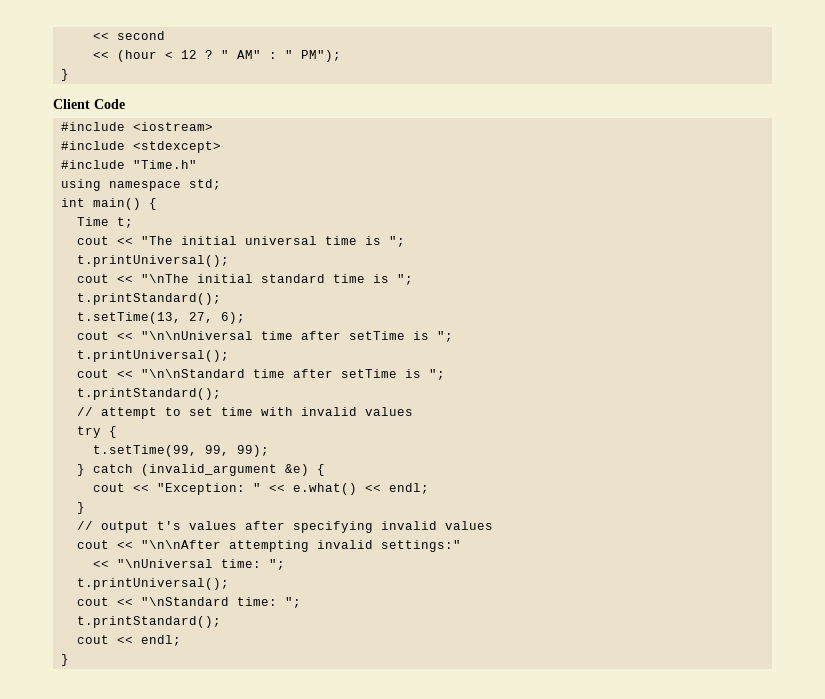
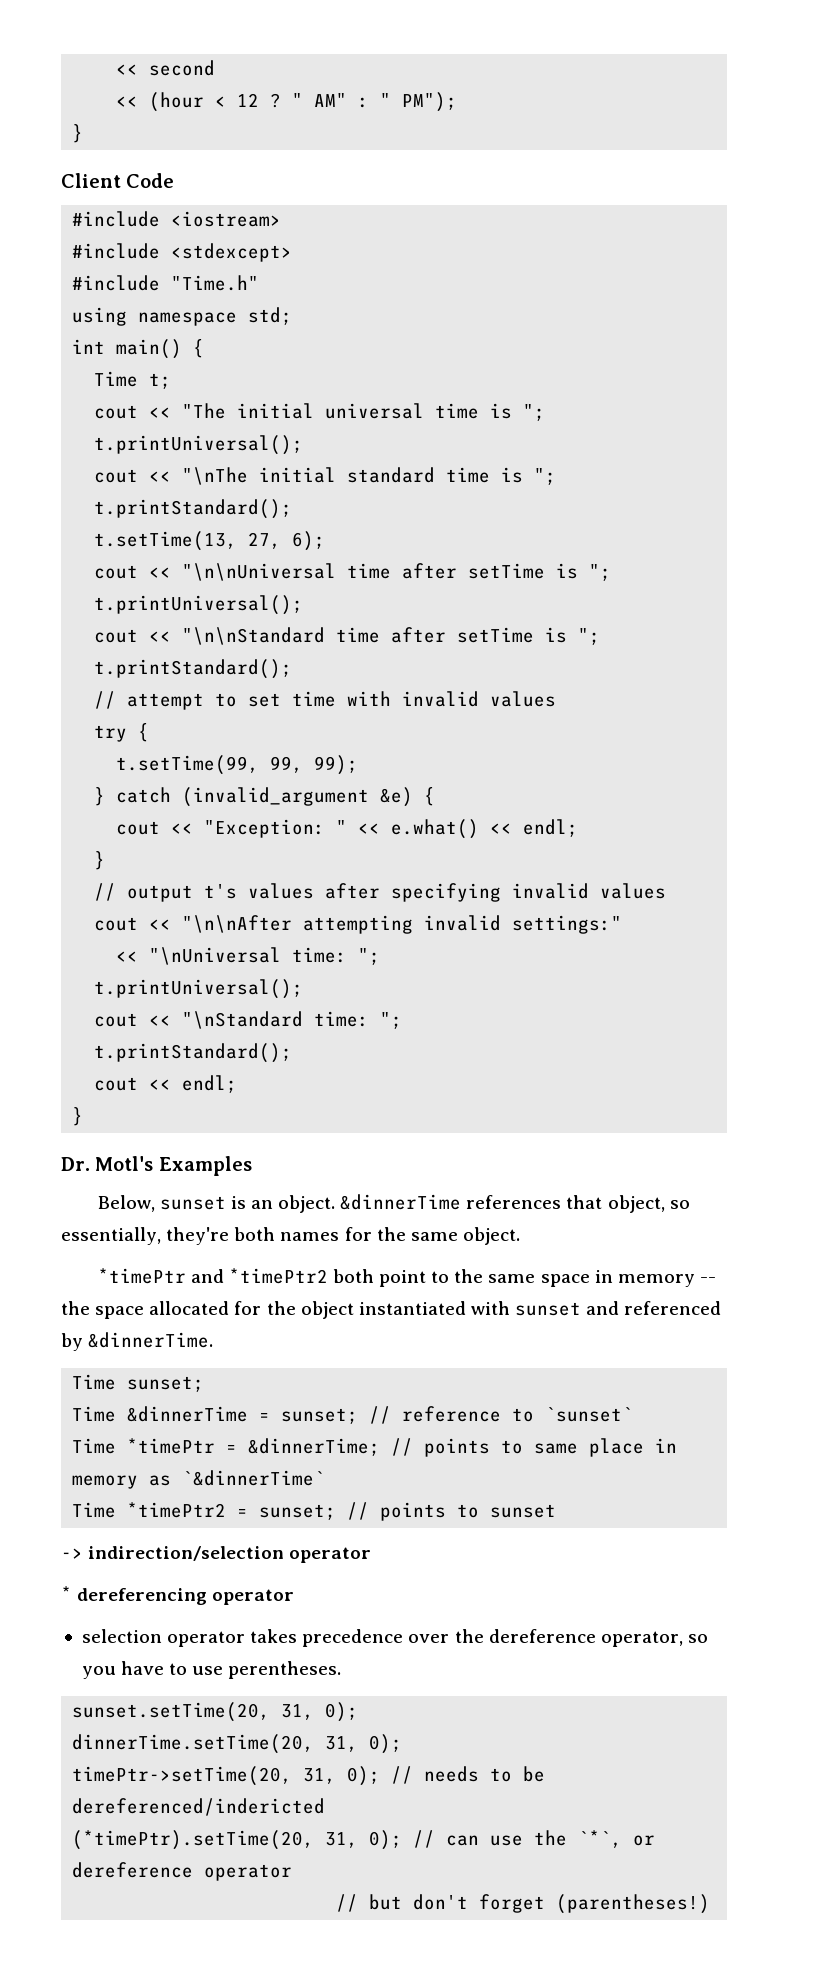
+ Dr. Motl's Examples
+ Below, sunset is an object. &dinnerTime references that object, so essentially, they're both names for the same object.
+ *timePtr and *timePtr2 both point to the same space in memory -- the space allocated for the object instantiated with sunset and referenced by &dinnerTime.
+ Time sunset;
+ Time &dinnerTime = sunset; // reference to `sunset`
+ Time *timePtr = &dinnerTime; // points to same place in memory as `&dinnerTime`
+ Time *timePtr2 = sunset; // points to sunset
+ -> indirection/selection operator
+ * dereferencing operator
+ selection operator takes precedence over the dereference operator, so you have to use perentheses.
+ sunset.setTime(20, 31, 0);
+ dinnerTime.setTime(20, 31, 0);
+ timePtr->setTime(20, 31, 0); // needs to be dereferenced/indericted
+ (*timePtr).setTime(20, 31, 0); // can use the `*`, or dereference operator
+ // but don't forget (parentheses!)

